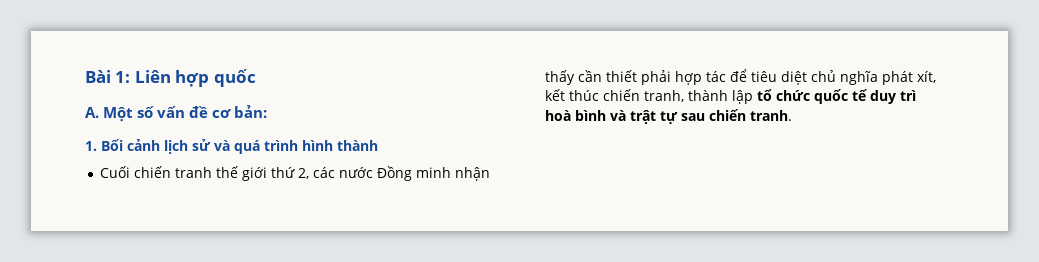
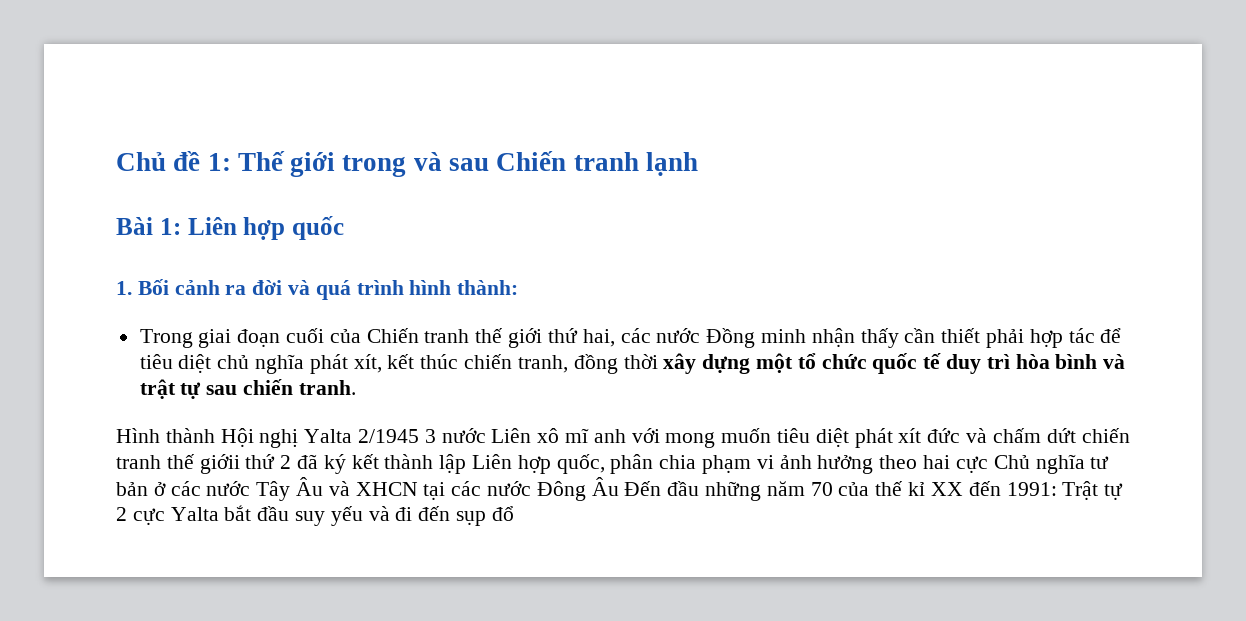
+ Chủ đề 1: Thế giới trong và sau Chiến tranh lạnh
- A. Một số vấn đề cơ bản:
- 1. Bối cảnh lịch sử và quá trình hình thành
- Cuối chiến tranh thế giới thứ 2, các nước Đồng minh nhận thấy cần thiết phải hợp tác để tiêu diệt chủ nghĩa phát xít, kết thúc chiến tranh, thành lập tổ chức quốc tế duy trì hoà bình và trật tự sau chiến tranh.
+ 1. Bối cảnh ra đời và quá trình hình thành:
+ Trong giai đoạn cuối của Chiến tranh thế giới thứ hai, các nước Đồng minh nhận thấy cần thiết phải hợp tác để tiêu diệt chủ nghĩa phát xít, kết thúc chiến tranh, đồng thời xây dựng một tổ chức quốc tế duy trì hòa bình và trật tự sau chiến tranh.
+ Hình thành Hội nghị Yalta 2/1945 3 nước Liên xô mĩ anh với mong muốn tiêu diệt phát xít đức và chấm dứt chiến tranh thế giớii thứ 2 đã ký kết thành lập Liên hợp quốc, phân chia phạm vi ảnh hưởng theo hai cực Chủ nghĩa tư bản ở các nước Tây Âu và XHCN tại các nước Đông Âu Đến đầu những năm 70 của thế kỉ XX đến 1991: Trật tự 2 cực Yalta bắt đầu suy yếu và đi đến sụp đổ

